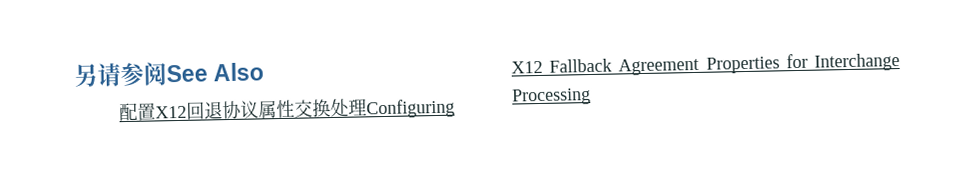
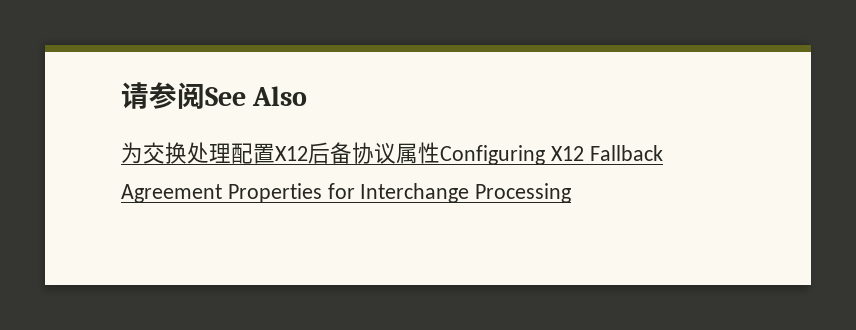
- 另请参阅See Also
+ 请参阅See Also
- 配置X12回退协议属性交换处理Configuring X12 Fallback Agreement Properties for Interchange Processing
+ 为交换处理配置X12后备协议属性Configuring X12 Fallback Agreement Properties for Interchange Processing

